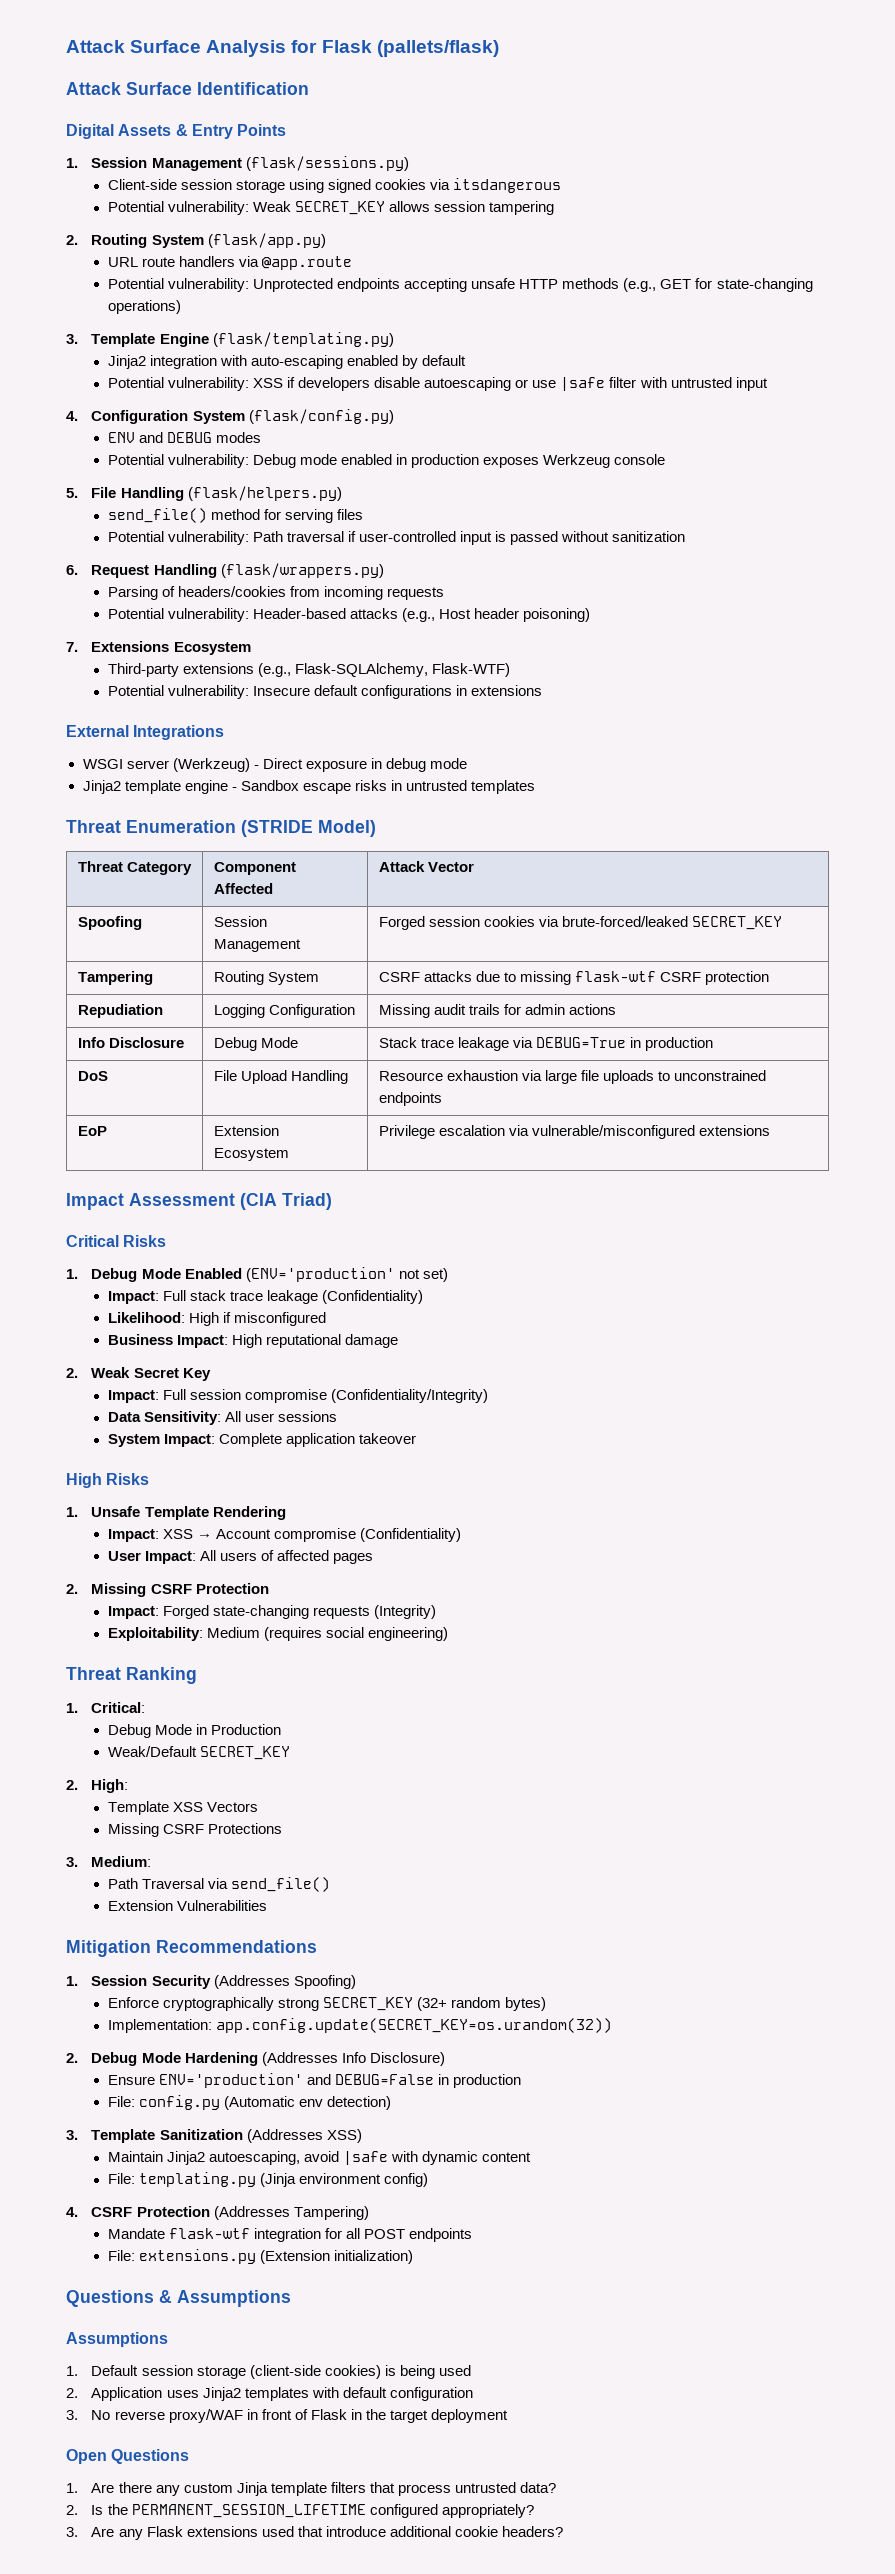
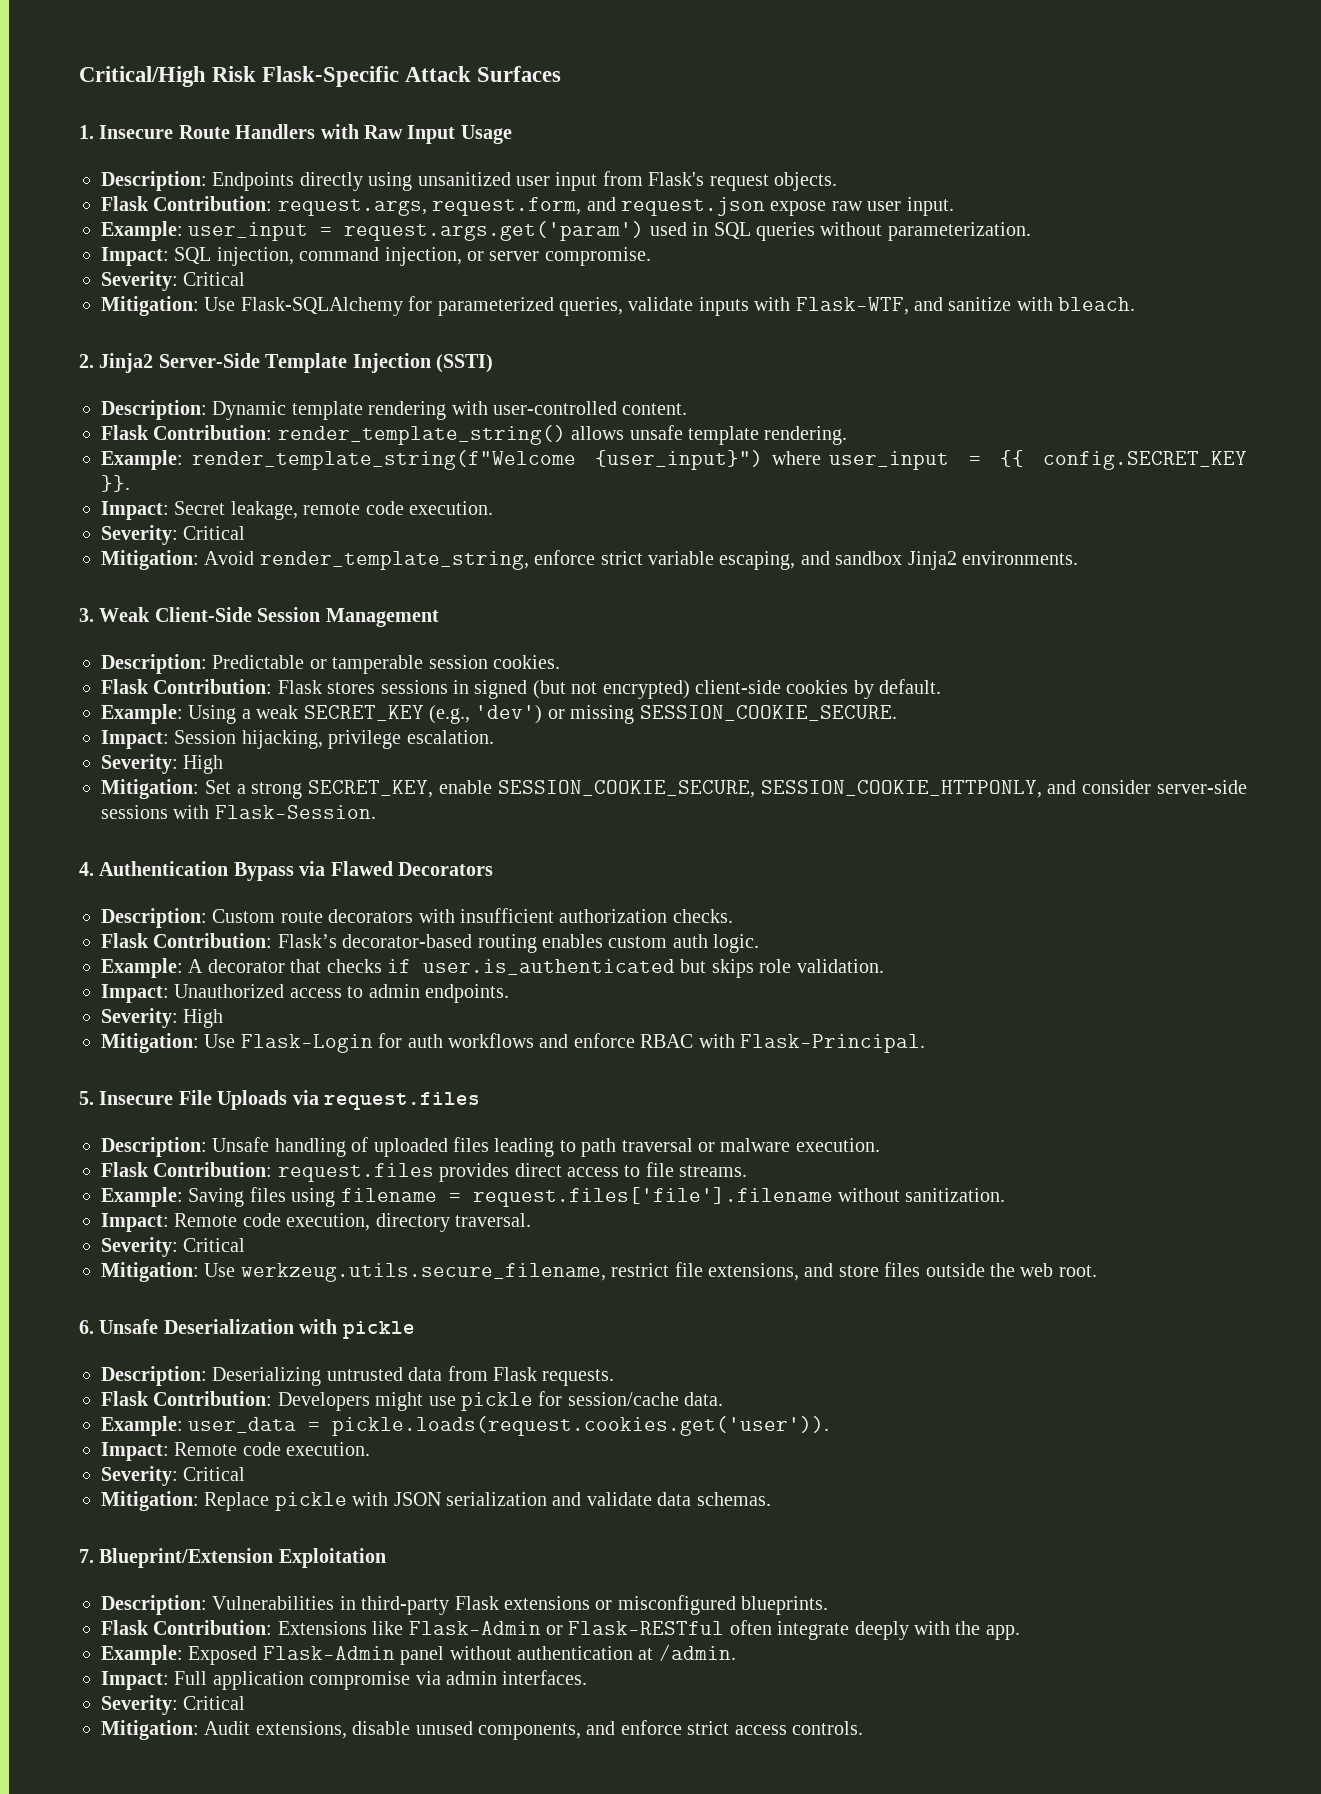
- Attack Surface Analysis for Flask (pallets/flask)
- Attack Surface Identification
- Digital Assets & Entry Points
- 1. Session Management (flask/sessions.py)
- Client-side session storage using signed cookies via itsdangerous
- Potential vulnerability: Weak SECRET_KEY allows session tampering
- 2. Routing System (flask/app.py)
- URL route handlers via @app.route
- Potential vulnerability: Unprotected endpoints accepting unsafe HTTP methods (e.g., GET for state-changing operations)
- 3. Template Engine (flask/templating.py)
- Jinja2 integration with auto-escaping enabled by default
- Potential vulnerability: XSS if developers disable autoescaping or use |safe filter with untrusted input
- 4. Configuration System (flask/config.py)
- ENV and DEBUG modes
- Potential vulnerability: Debug mode enabled in production exposes Werkzeug console
- 5. File Handling (flask/helpers.py)
- send_file() method for serving files
- Potential vulnerability: Path traversal if user-controlled input is passed without sanitization
- 6. Request Handling (flask/wrappers.py)
- Parsing of headers/cookies from incoming requests
- Potential vulnerability: Header-based attacks (e.g., Host header poisoning)
- 7. Extensions Ecosystem
- Third-party extensions (e.g., Flask-SQLAlchemy, Flask-WTF)
- Potential vulnerability: Insecure default configurations in extensions
- External Integrations
- WSGI server (Werkzeug) - Direct exposure in debug mode
- Jinja2 template engine - Sandbox escape risks in untrusted templates
- Threat Enumeration (STRIDE Model)
- Threat Category | Component Affected | Attack Vector
- Spoofing | Session Management | Forged session cookies via brute-forced/leaked SECRET_KEY
- Tampering | Routing System | CSRF attacks due to missing flask-wtf CSRF protection
- Repudiation | Logging Configuration | Missing audit trails for admin actions
- Info Disclosure | Debug Mode | Stack trace leakage via DEBUG=True in production
- DoS | File Upload Handling | Resource exhaustion via large file uploads to unconstrained endpoints
- EoP | Extension Ecosystem | Privilege escalation via vulnerable/misconfigured extensions
- Impact Assessment (CIA Triad)
- Critical Risks
- 1. Debug Mode Enabled (ENV='production' not set)
- Impact: Full stack trace leakage (Confidentiality)
- Likelihood: High if misconfigured
- Business Impact: High reputational damage
- 2. Weak Secret Key
- Impact: Full session compromise (Confidentiality/Integrity)
- Data Sensitivity: All user sessions
- System Impact: Complete application takeover
- High Risks
- 1. Unsafe Template Rendering
- Impact: XSS → Account compromise (Confidentiality)
- User Impact: All users of affected pages
- 2. Missing CSRF Protection
- Impact: Forged state-changing requests (Integrity)
- Exploitability: Medium (requires social engineering)
- Threat Ranking
- 1. Critical:
- Debug Mode in Production
- Weak/Default SECRET_KEY
- 2. High:
- Template XSS Vectors
- Missing CSRF Protections
- 3. Medium:
- Path Traversal via send_file()
- Extension Vulnerabilities
- Mitigation Recommendations
- 1. Session Security (Addresses Spoofing)
- Enforce cryptographically strong SECRET_KEY (32+ random bytes)
- Implementation: app.config.update(SECRET_KEY=os.urandom(32))
- 2. Debug Mode Hardening (Addresses Info Disclosure)
- Ensure ENV='production' and DEBUG=False in production
- File: config.py (Automatic env detection)
- 3. Template Sanitization (Addresses XSS)
- Maintain Jinja2 autoescaping, avoid |safe with dynamic content
- File: templating.py (Jinja environment config)
- 4. CSRF Protection (Addresses Tampering)
- Mandate flask-wtf integration for all POST endpoints
- File: extensions.py (Extension initialization)
- Questions & Assumptions
- Assumptions
- 1. Default session storage (client-side cookies) is being used
- 2. Application uses Jinja2 templates with default configuration
- 3. No reverse proxy/WAF in front of Flask in the target deployment
- Open Questions
- 1. Are there any custom Jinja template filters that process untrusted data?
- 2. Is the PERMANENT_SESSION_LIFETIME configured appropriately?
- 3. Are any Flask extensions used that introduce additional cookie headers?
+ Critical/High Risk Flask-Specific Attack Surfaces
+ 1. Insecure Route Handlers with Raw Input Usage
+ Description: Endpoints directly using unsanitized user input from Flask's request objects.
+ Flask Contribution: request.args, request.form, and request.json expose raw user input.
+ Example: user_input = request.args.get('param') used in SQL queries without parameterization.
+ Impact: SQL injection, command injection, or server compromise.
+ Severity: Critical
+ Mitigation: Use Flask-SQLAlchemy for parameterized queries, validate inputs with Flask-WTF, and sanitize with bleach.
+ 2. Jinja2 Server-Side Template Injection (SSTI)
+ Description: Dynamic template rendering with user-controlled content.
+ Flask Contribution: render_template_string() allows unsafe template rendering.
+ Example: render_template_string(f"Welcome {user_input}") where user_input = {{ config.SECRET_KEY }}.
+ Impact: Secret leakage, remote code execution.
+ Severity: Critical
+ Mitigation: Avoid render_template_string, enforce strict variable escaping, and sandbox Jinja2 environments.
+ 3. Weak Client-Side Session Management
+ Description: Predictable or tamperable session cookies.
+ Flask Contribution: Flask stores sessions in signed (but not encrypted) client-side cookies by default.
+ Example: Using a weak SECRET_KEY (e.g., 'dev') or missing SESSION_COOKIE_SECURE.
+ Impact: Session hijacking, privilege escalation.
+ Severity: High
+ Mitigation: Set a strong SECRET_KEY, enable SESSION_COOKIE_SECURE, SESSION_COOKIE_HTTPONLY, and consider server-side sessions with Flask-Session.
+ 4. Authentication Bypass via Flawed Decorators
+ Description: Custom route decorators with insufficient authorization checks.
+ Flask Contribution: Flask’s decorator-based routing enables custom auth logic.
+ Example: A decorator that checks if user.is_authenticated but skips role validation.
+ Impact: Unauthorized access to admin endpoints.
+ Severity: High
+ Mitigation: Use Flask-Login for auth workflows and enforce RBAC with Flask-Principal.
+ 5. Insecure File Uploads via request.files
+ Description: Unsafe handling of uploaded files leading to path traversal or malware execution.
+ Flask Contribution: request.files provides direct access to file streams.
+ Example: Saving files using filename = request.files['file'].filename without sanitization.
+ Impact: Remote code execution, directory traversal.
+ Severity: Critical
+ Mitigation: Use werkzeug.utils.secure_filename, restrict file extensions, and store files outside the web root.
+ 6. Unsafe Deserialization with pickle
+ Description: Deserializing untrusted data from Flask requests.
+ Flask Contribution: Developers might use pickle for session/cache data.
+ Example: user_data = pickle.loads(request.cookies.get('user')).
+ Impact: Remote code execution.
+ Severity: Critical
+ Mitigation: Replace pickle with JSON serialization and validate data schemas.
+ 7. Blueprint/Extension Exploitation
+ Description: Vulnerabilities in third-party Flask extensions or misconfigured blueprints.
+ Flask Contribution: Extensions like Flask-Admin or Flask-RESTful often integrate deeply with the app.
+ Example: Exposed Flask-Admin panel without authentication at /admin.
+ Impact: Full application compromise via admin interfaces.
+ Severity: Critical
+ Mitigation: Audit extensions, disable unused components, and enforce strict access controls.

